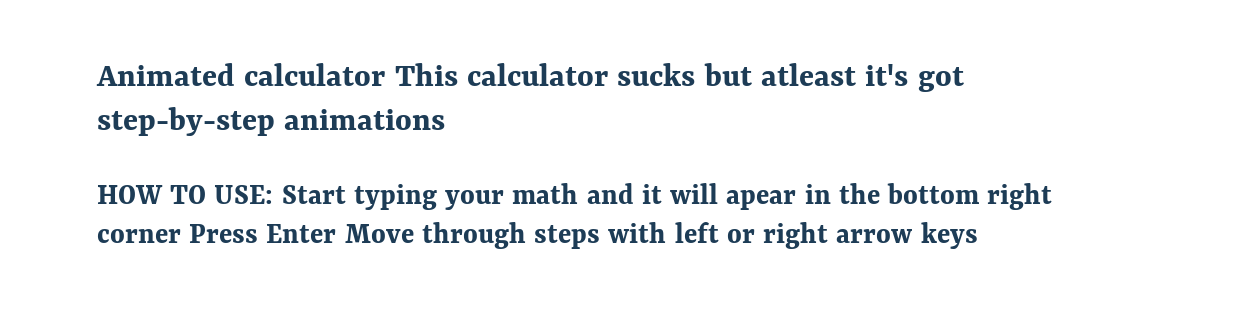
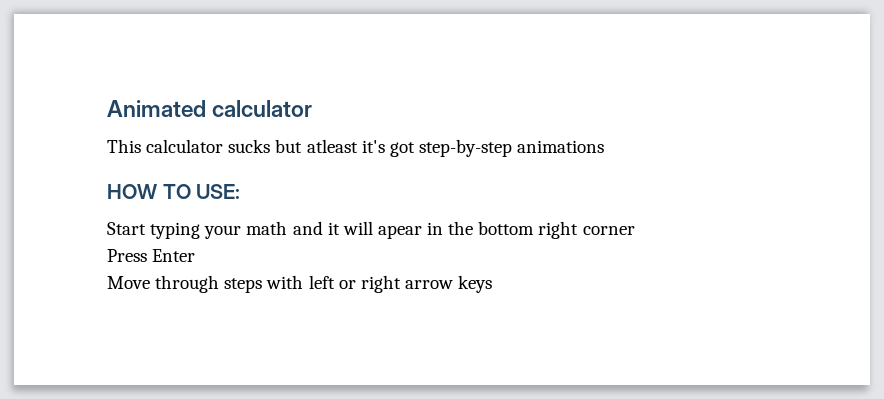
- Animated calculator This calculator sucks but atleast it's got step-by-step animations
+ Animated calculator
+ This calculator sucks but atleast it's got step-by-step animations
- HOW TO USE: Start typing your math and it will apear in the bottom right corner Press Enter Move through steps with left or right arrow keys
+ HOW TO USE:
+ Start typing your math and it will apear in the bottom right corner
+ Press Enter
+ Move through steps with left or right arrow keys

